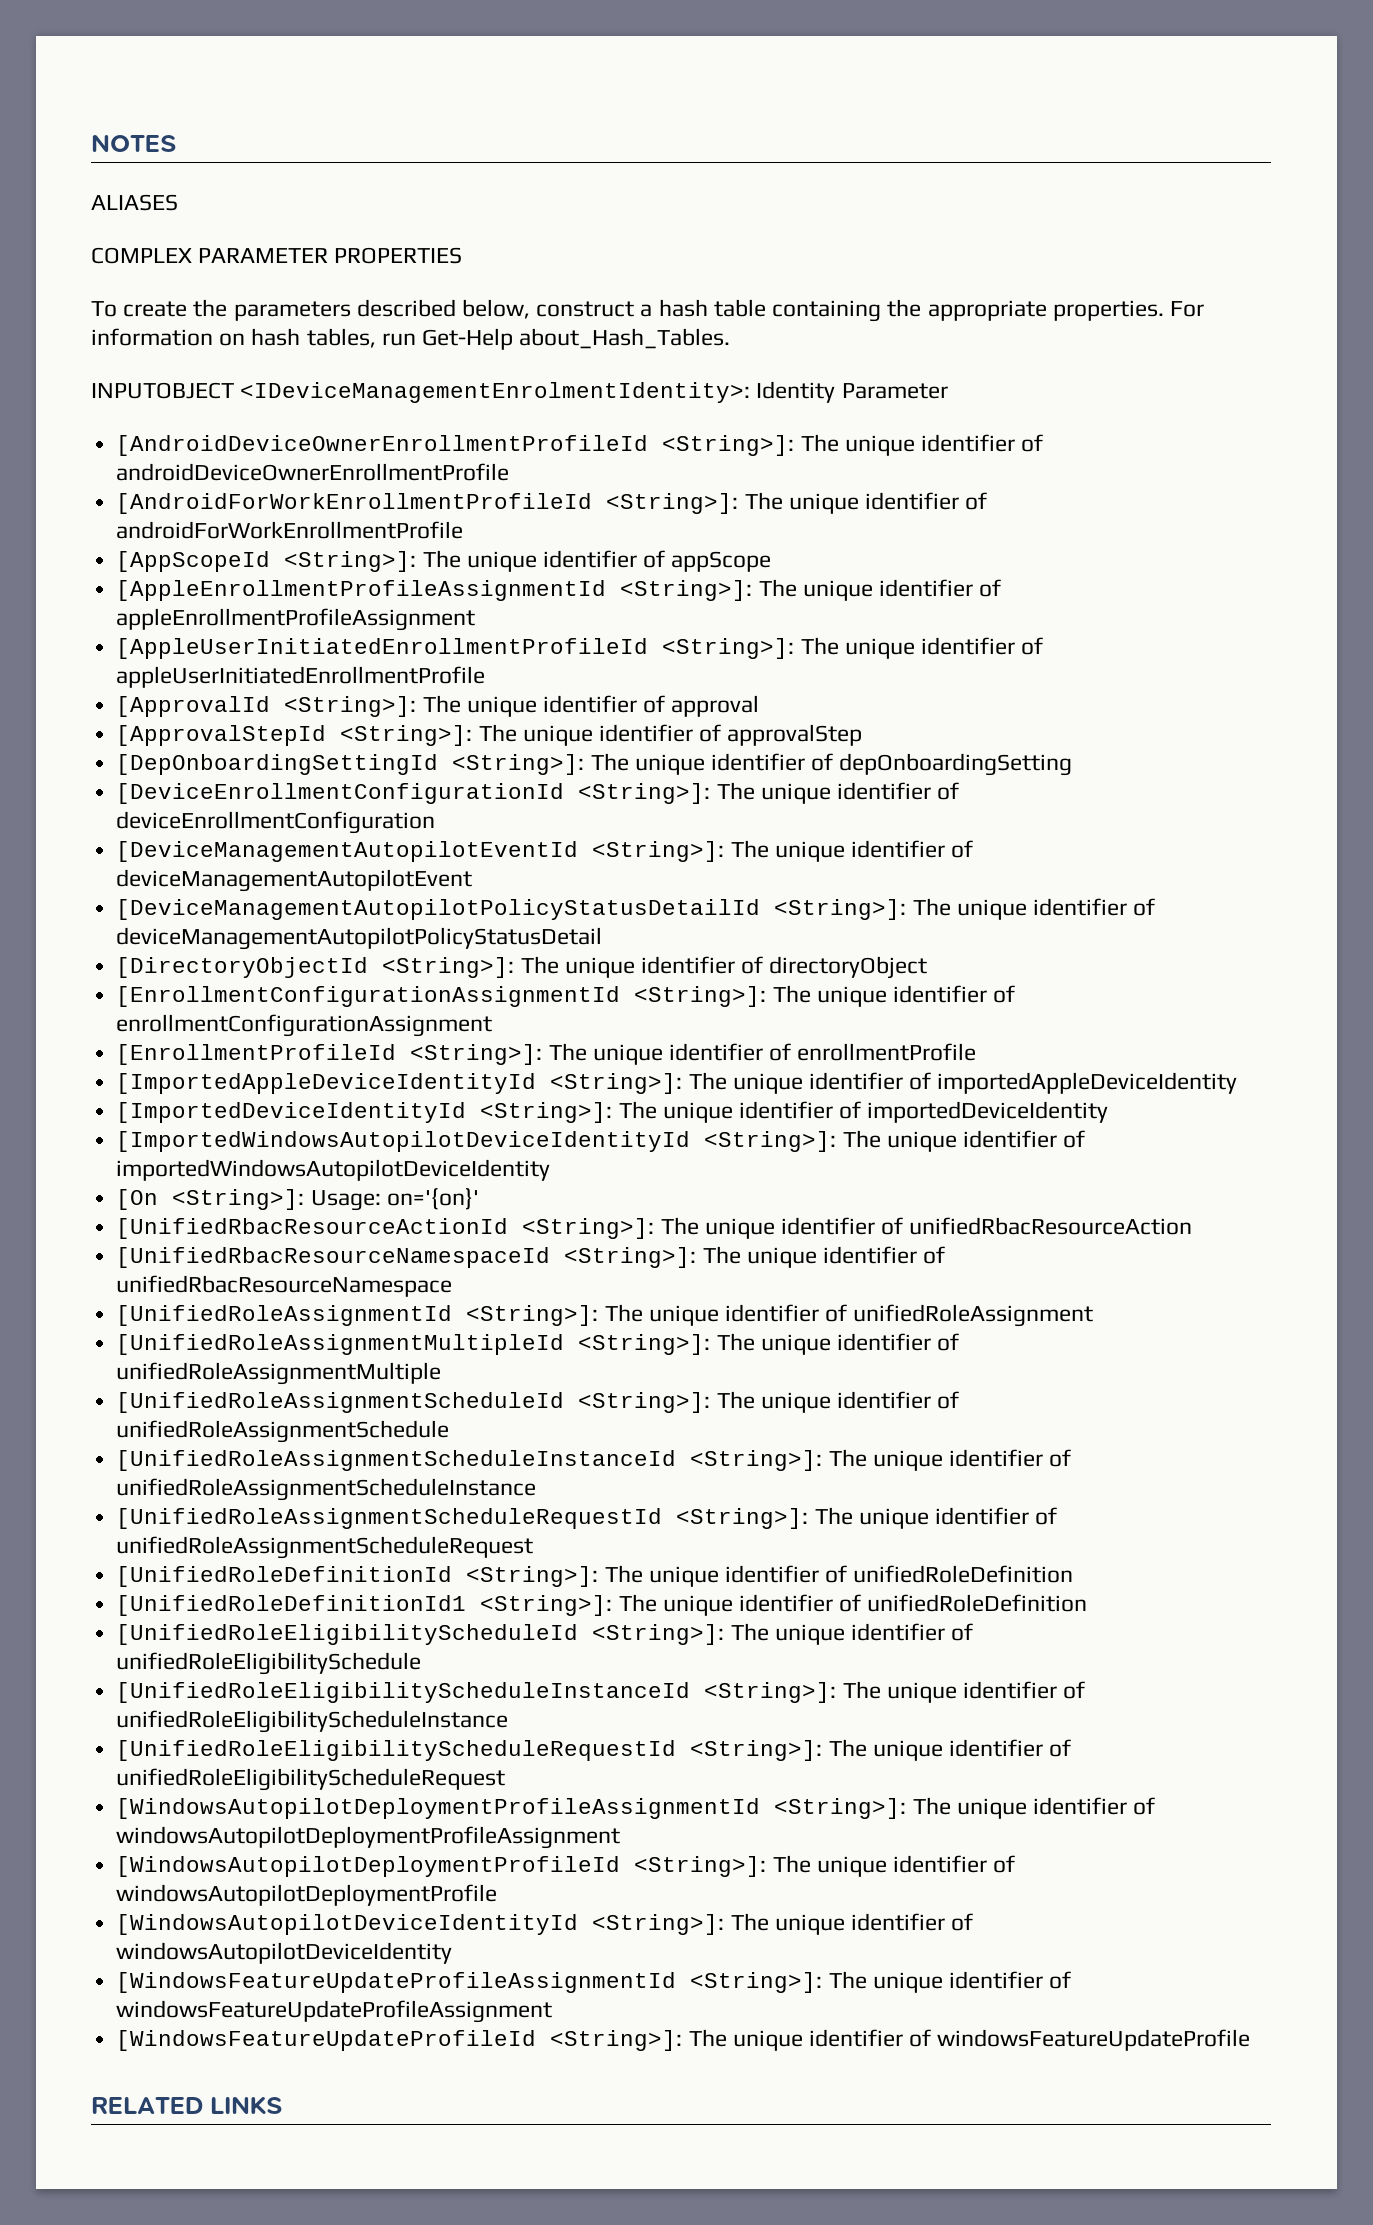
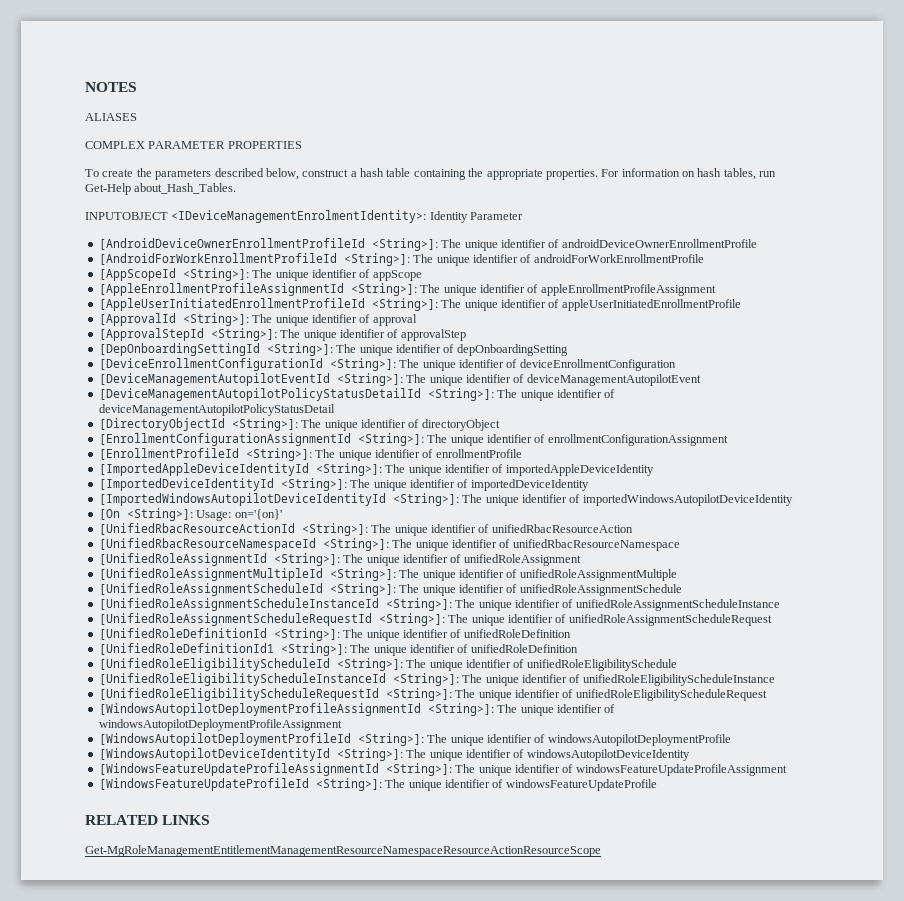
+ Get-MgRoleManagementEntitlementManagementResourceNamespaceResourceActionResourceScope

